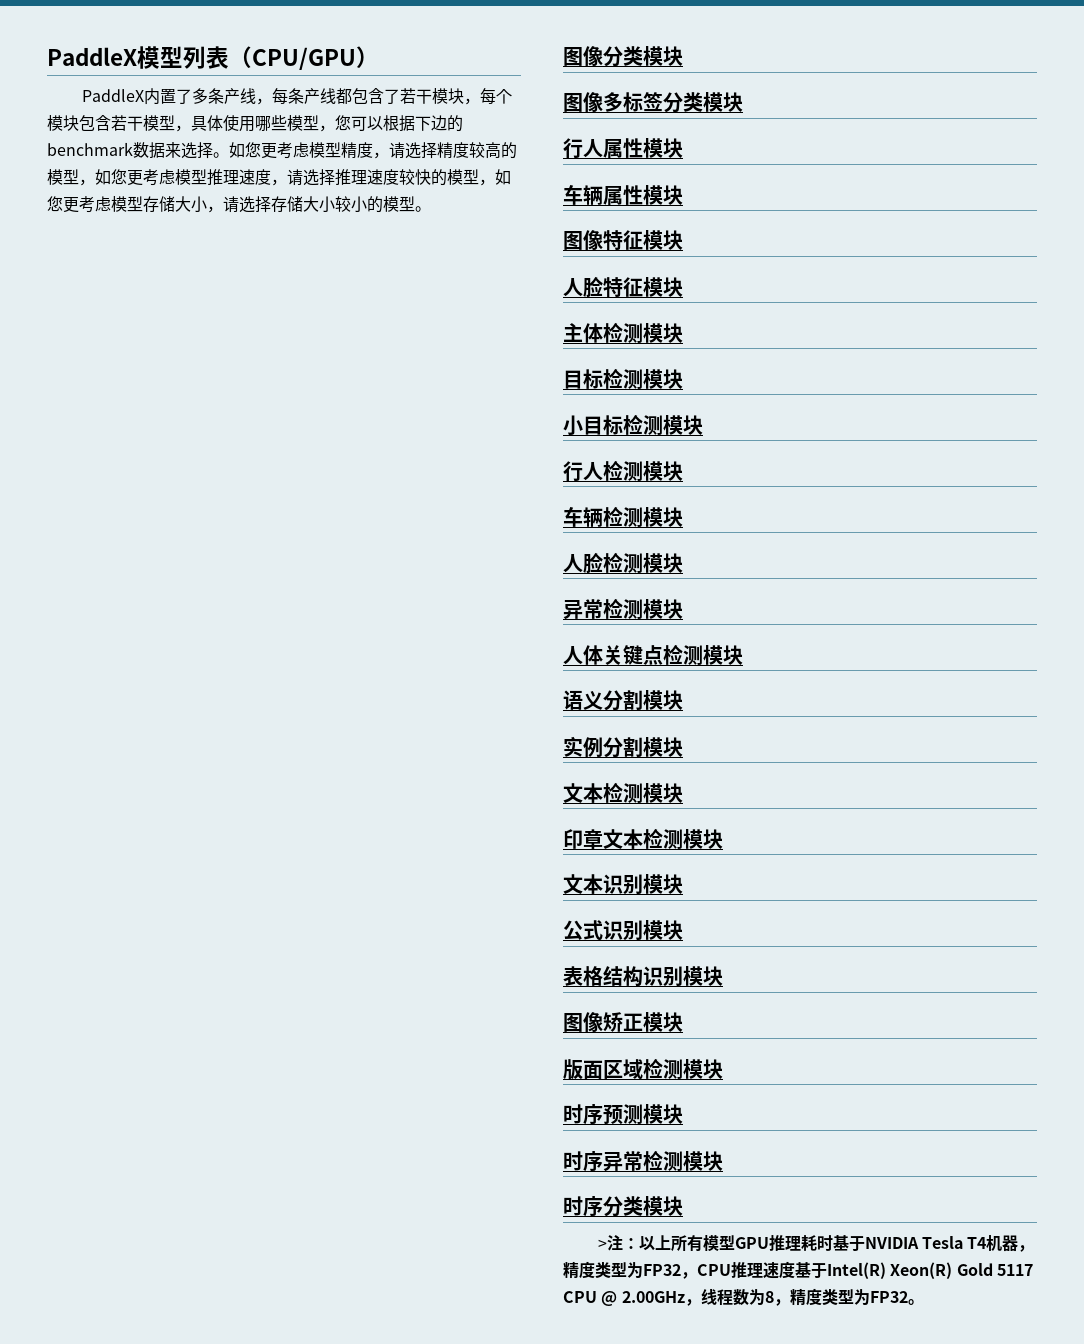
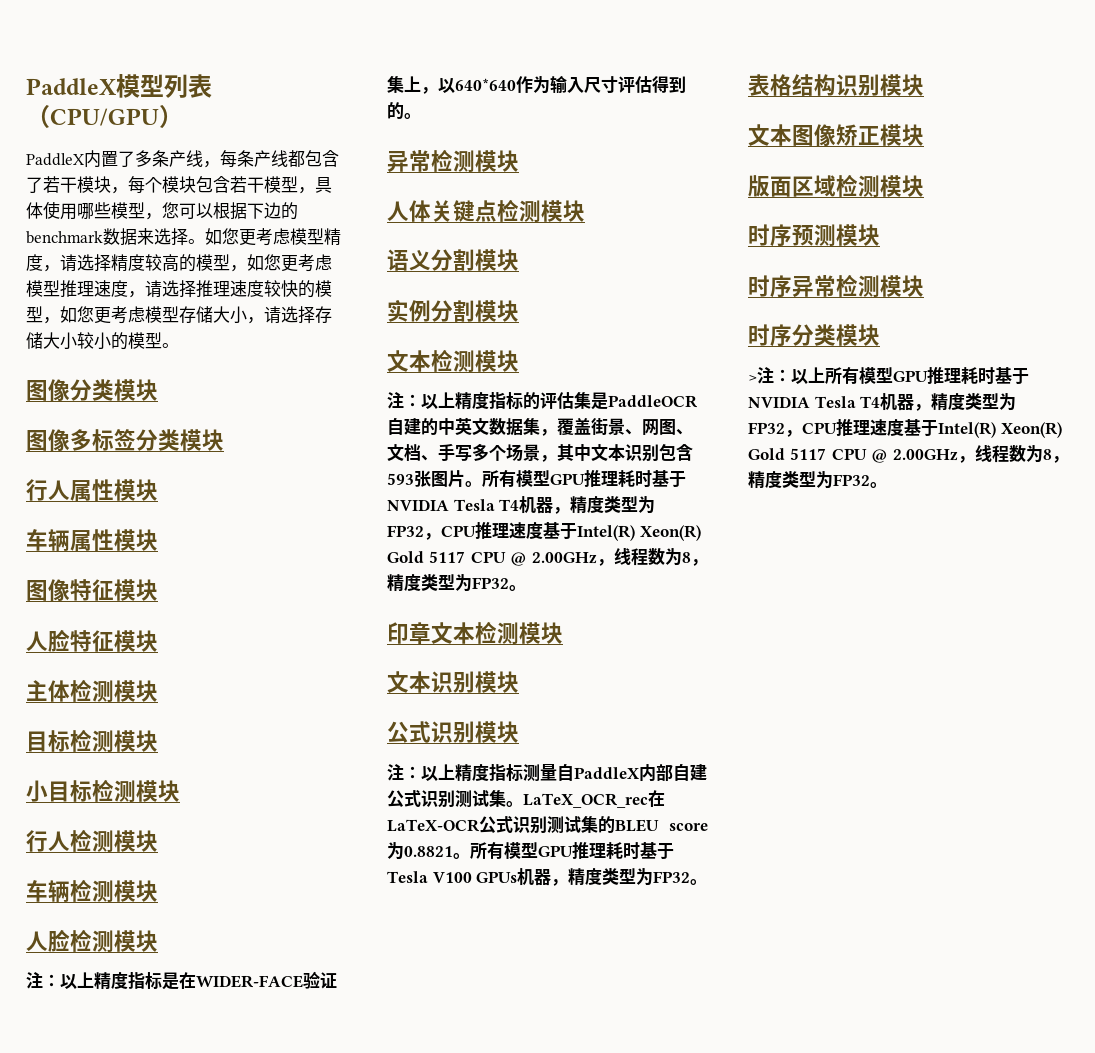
+ 注：以上精度指标是在WIDER-FACE验证集上，以640*640作为输入尺寸评估得到的。
+ 注：以上精度指标的评估集是PaddleOCR自建的中英文数据集，覆盖街景、网图、文档、手写多个场景，其中文本识别包含593张图片。所有模型GPU推理耗时基于NVIDIA Tesla T4机器，精度类型为FP32，CPU推理速度基于Intel(R) Xeon(R) Gold 5117 CPU @ 2.00GHz，线程数为8，精度类型为FP32。
+ 注：以上精度指标测量自PaddleX内部自建公式识别测试集。LaTeX_OCR_rec在LaTeX-OCR公式识别测试集的BLEU score为0.8821。所有模型GPU推理耗时基于Tesla V100 GPUs机器，精度类型为FP32。
- 图像矫正模块
+ 文本图像矫正模块

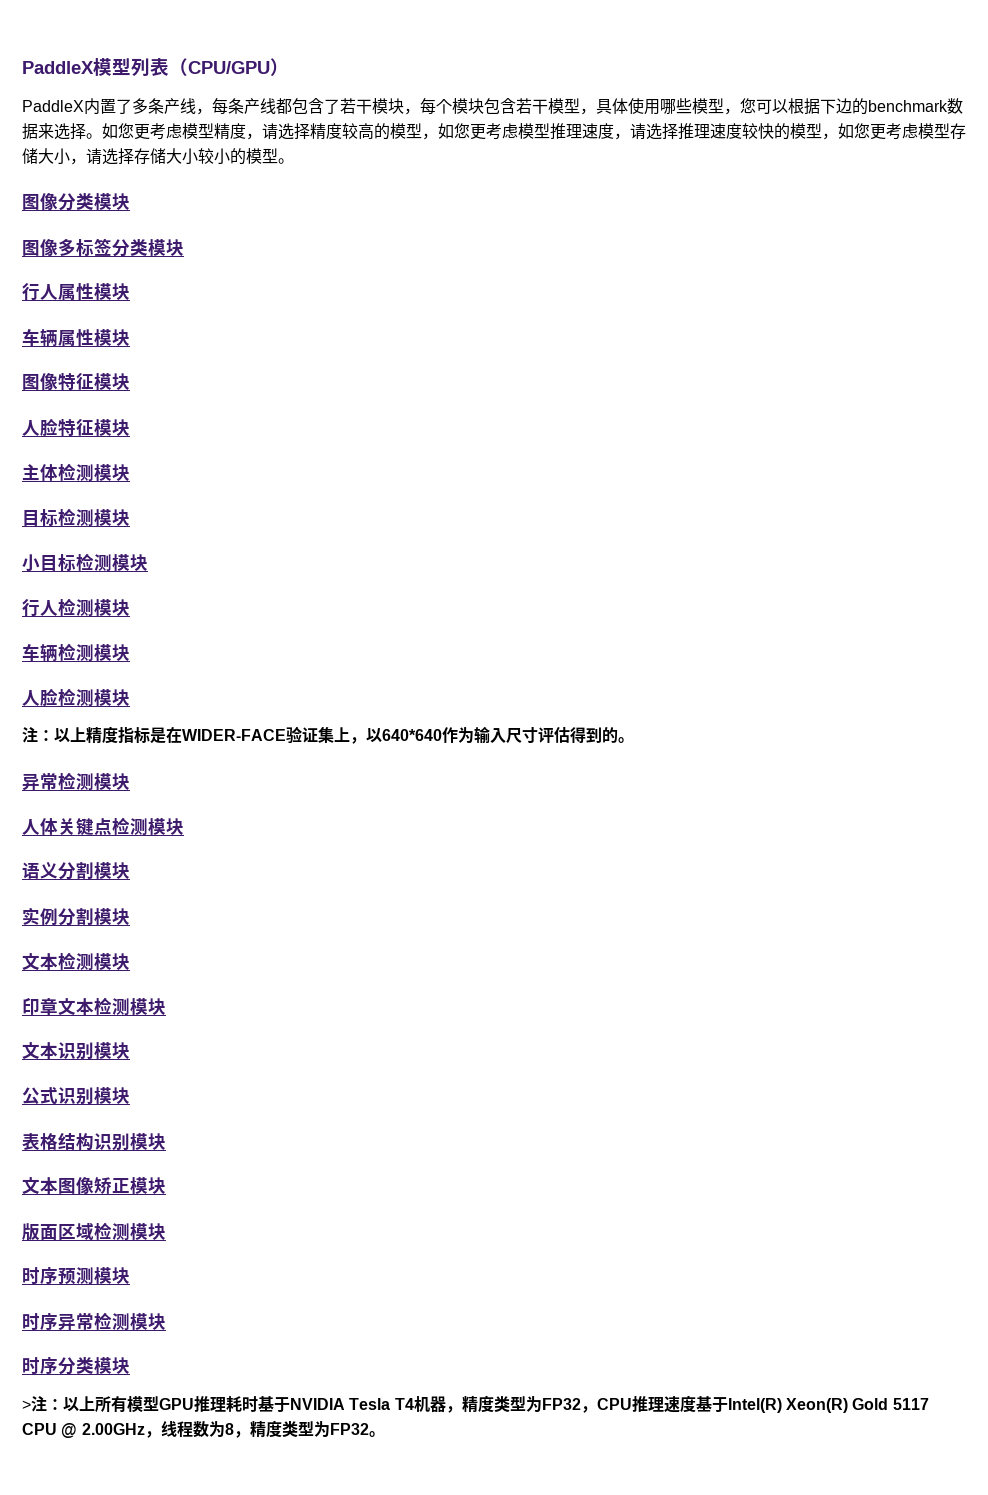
- 注：以上精度指标的评估集是PaddleOCR自建的中英文数据集，覆盖街景、网图、文档、手写多个场景，其中文本识别包含593张图片。所有模型GPU推理耗时基于NVIDIA Tesla T4机器，精度类型为FP32，CPU推理速度基于Intel(R) Xeon(R) Gold 5117 CPU @ 2.00GHz，线程数为8，精度类型为FP32。
- 注：以上精度指标测量自PaddleX内部自建公式识别测试集。LaTeX_OCR_rec在LaTeX-OCR公式识别测试集的BLEU score为0.8821。所有模型GPU推理耗时基于Tesla V100 GPUs机器，精度类型为FP32。

